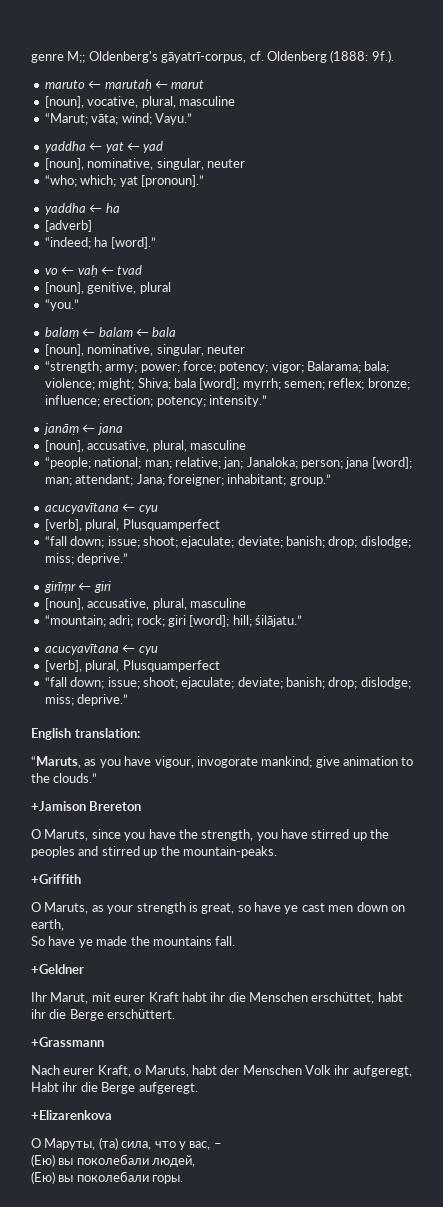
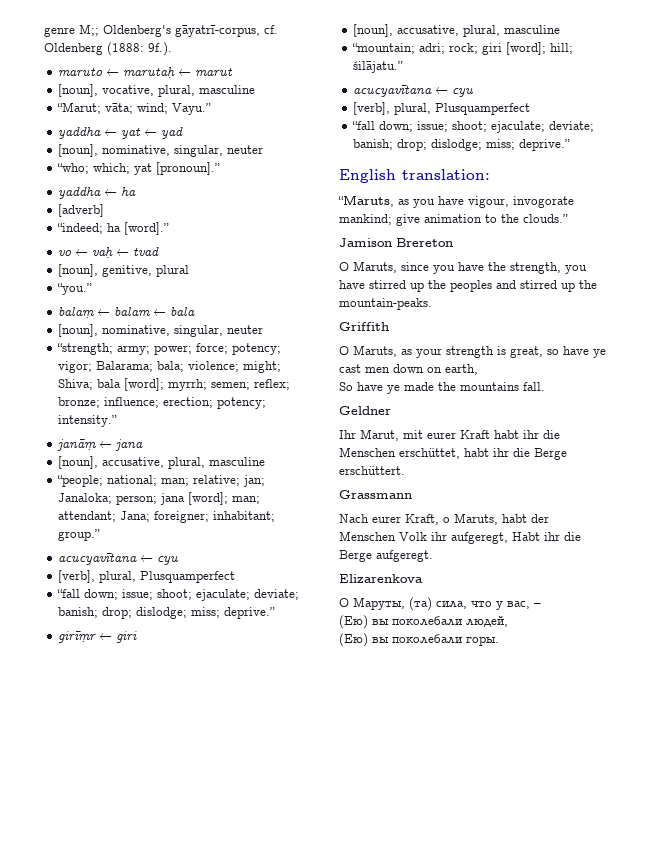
- +Jamison Brereton
+ Jamison Brereton
- +Griffith
+ Griffith
- +Geldner
+ Geldner
- +Grassmann
+ Grassmann
- +Elizarenkova
+ Elizarenkova

